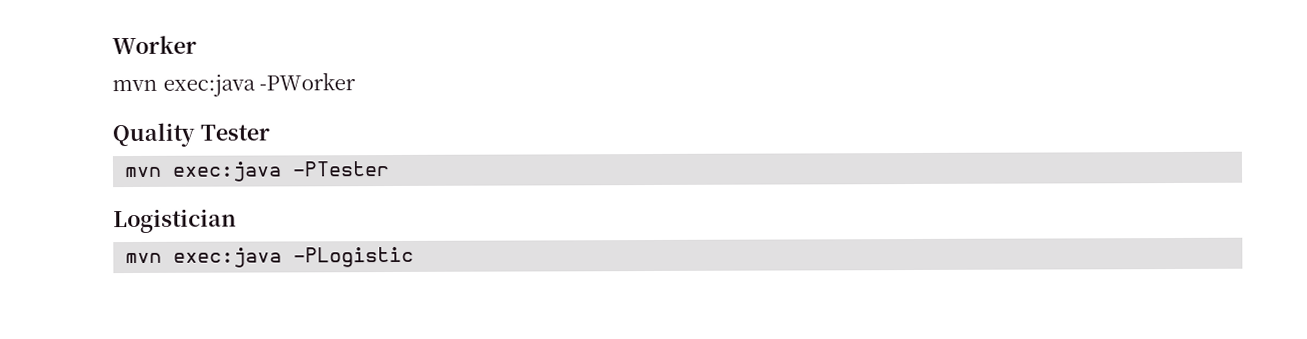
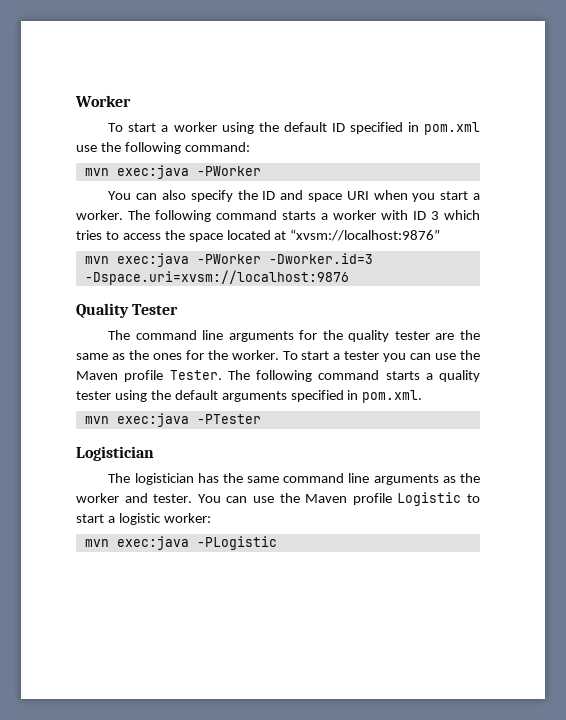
+ To start a worker using the default ID specified in pom.xml use the following command:
  mvn exec:java -PWorker
+ You can also specify the ID and space URI when you start a worker. The following command starts a worker with ID 3 which tries to access the space located at “xvsm://localhost:9876”
+ mvn exec:java -PWorker -Dworker.id=3 -Dspace.uri=xvsm://localhost:9876
  Quality Tester
+ The command line arguments for the quality tester are the same as the ones for the worker. To start a tester you can use the Maven profile Tester. The following command starts a quality tester using the default arguments specified in pom.xml.
  mvn exec:java -PTester
  Logistician
+ The logistician has the same command line arguments as the worker and tester. You can use the Maven profile Logistic to start a logistic worker:

